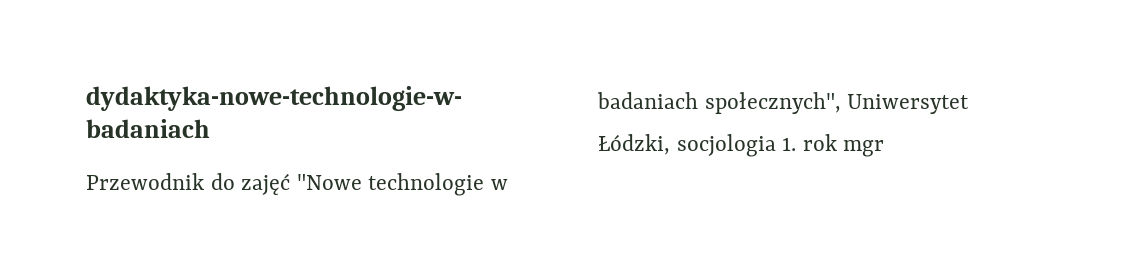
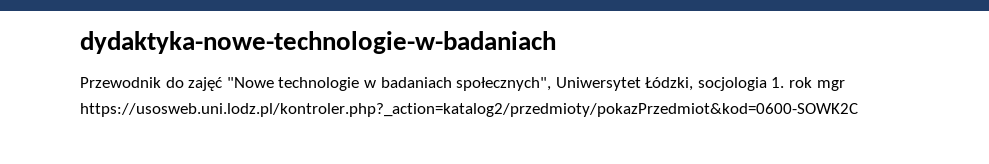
- Przewodnik do zajęć "Nowe technologie w badaniach społecznych", Uniwersytet Łódzki, socjologia 1. rok mgr
+ Przewodnik do zajęć "Nowe technologie w badaniach społecznych", Uniwersytet Łódzki, socjologia 1. rok mgr https://usosweb.uni.lodz.pl/kontroler.php?_action=katalog2/przedmioty/pokazPrzedmiot&kod=0600-SOWK2C

